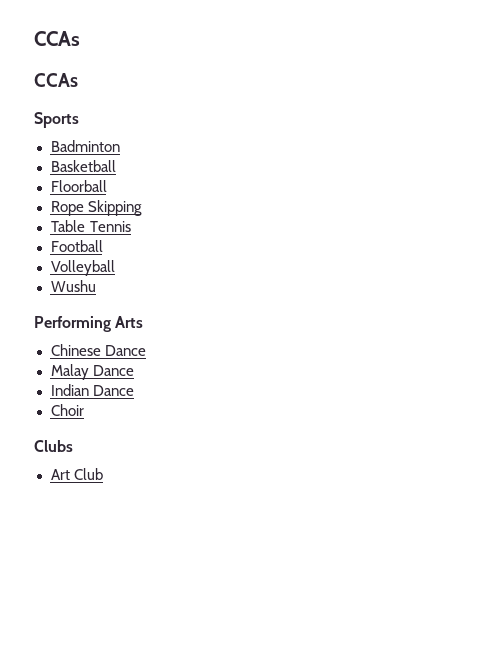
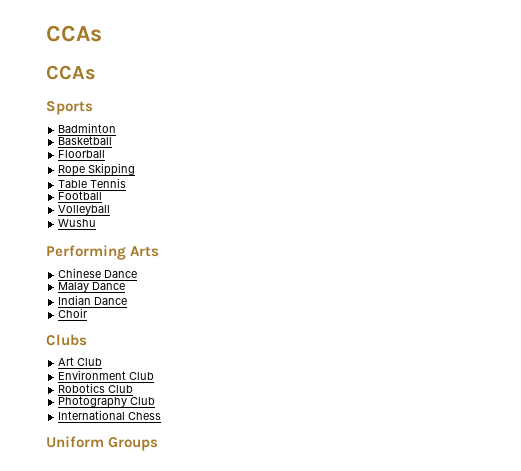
+ Environment Club
+ Robotics Club
+ Photography Club
+ International Chess
+ Uniform Groups

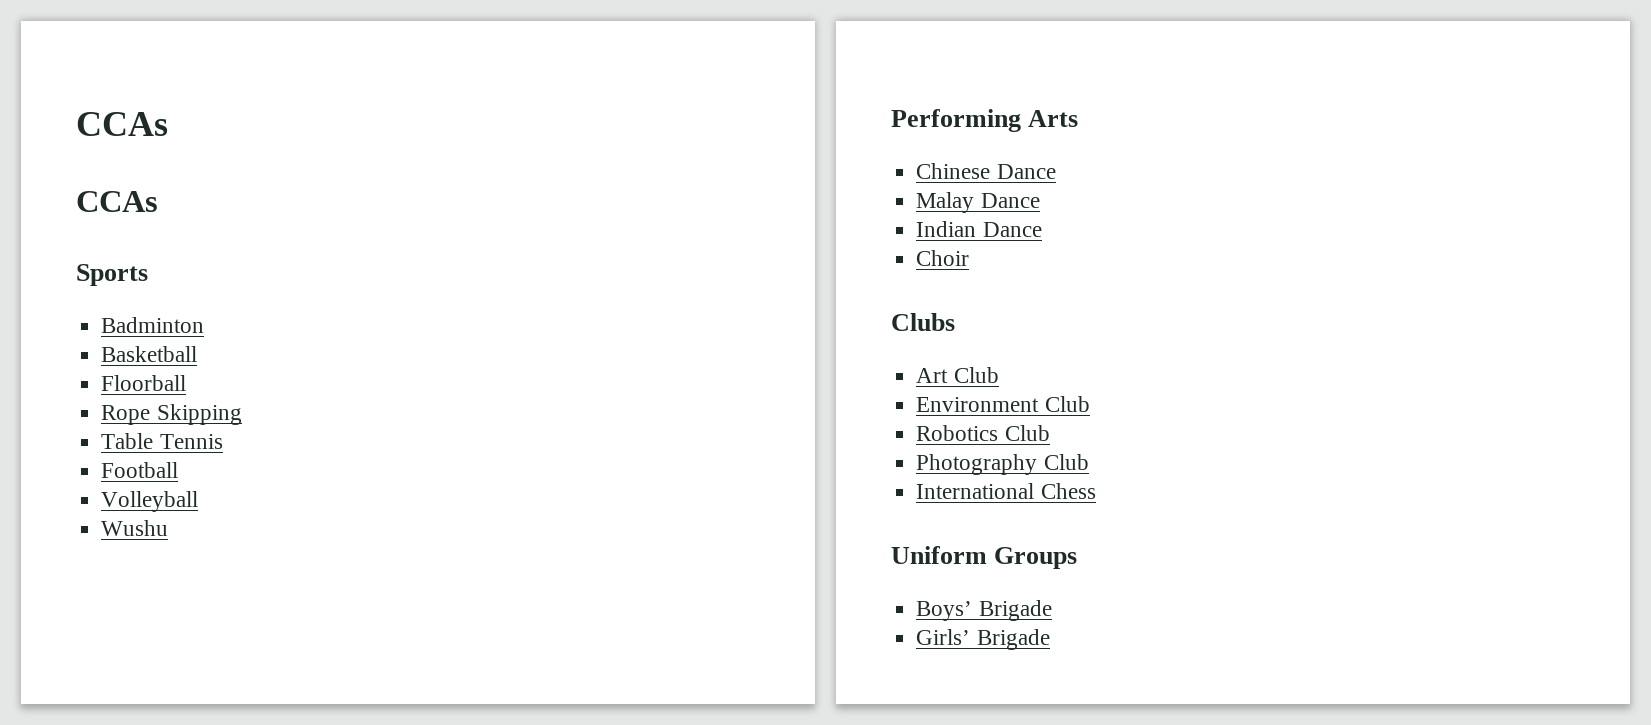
+ Boys’ Brigade
+ Girls’ Brigade

